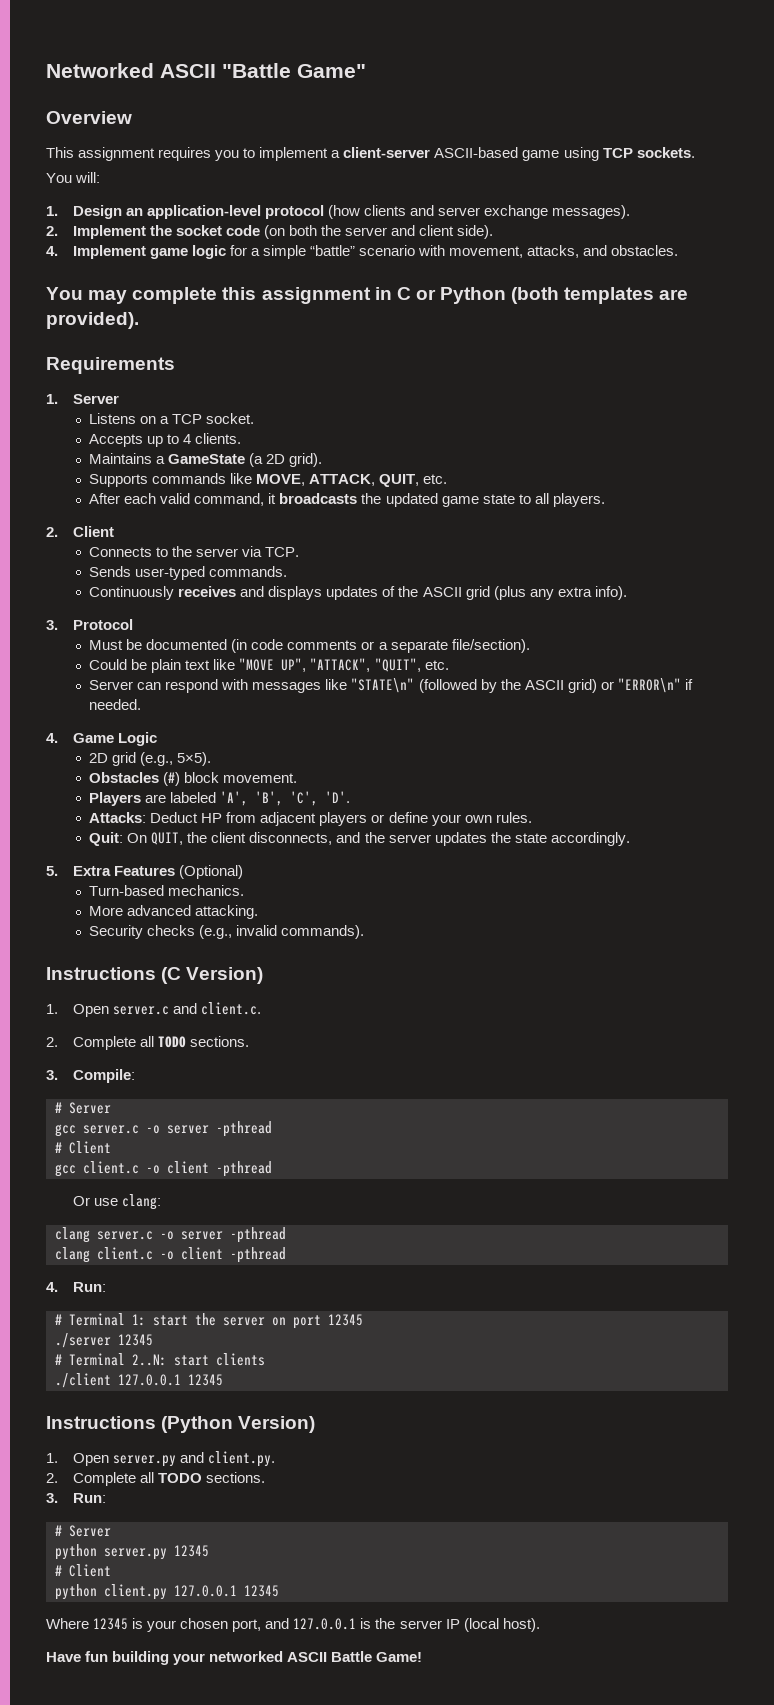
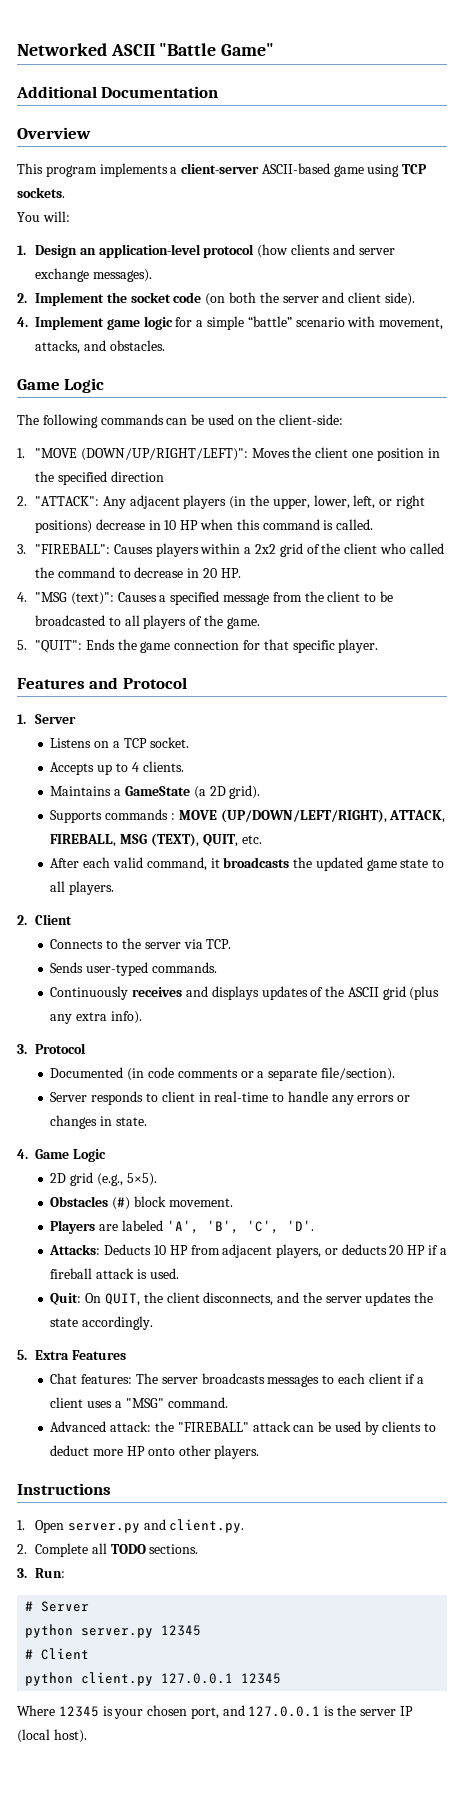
+ Additional Documentation
- This assignment requires you to implement a client-server ASCII-based game using TCP sockets.
+ This program implements a client-server ASCII-based game using TCP sockets.
  4. Implement game logic for a simple “battle” scenario with movement, attacks, and obstacles.
- You may complete this assignment in C or Python (both templates are provided).
- Requirements
+ Game Logic
+ The following commands can be used on the client-side:
+ 1. "MOVE (DOWN/UP/RIGHT/LEFT)": Moves the client one position in the specified direction
+ 2. "ATTACK": Any adjacent players (in the upper, lower, left, or right positions) decrease in 10 HP when this command is called.
+ 3. "FIREBALL": Causes players within a 2x2 grid of the client who called the command to decrease in 20 HP.
+ 4. "MSG (text)": Causes a specified message from the client to be broadcasted to all players of the game.
+ 5. "QUIT": Ends the game connection for that specific player.
+ Features and Protocol
- Supports commands like MOVE, ATTACK, QUIT, etc.
+ Supports commands : MOVE (UP/DOWN/LEFT/RIGHT), ATTACK, FIREBALL, MSG (TEXT), QUIT, etc.
- Must be documented (in code comments or a separate file/section).
+ Documented (in code comments or a separate file/section).
- Could be plain text like "MOVE UP", "ATTACK", "QUIT", etc.
- Server can respond with messages like "STATE\n" (followed by the ASCII grid) or "ERROR\n" if needed.
+ Server responds to client in real-time to handle any errors or changes in state.
- Attacks: Deduct HP from adjacent players or define your own rules.
+ Attacks: Deducts 10 HP from adjacent players, or deducts 20 HP if a fireball attack is used.
- 5. Extra Features (Optional)
- Turn-based mechanics.
- More advanced attacking.
- Security checks (e.g., invalid commands).
- Instructions (C Version)
- 1. Open server.c and client.c.
- 2. Complete all TODO sections.
- 3. Compile:
- # Server
- gcc server.c -o server -pthread
- # Client
- gcc client.c -o client -pthread
- Or use clang:
- clang server.c -o server -pthread
- clang client.c -o client -pthread
- 4. Run:
- # Terminal 1: start the server on port 12345
- ./server 12345
- # Terminal 2..N: start clients
- ./client 127.0.0.1 12345
- Instructions (Python Version)
+ 5. Extra Features
+ Chat features: The server broadcasts messages to each client if a client uses a "MSG" command.
+ Advanced attack: the "FIREBALL" attack can be used by clients to deduct more HP onto other players.
+ Instructions
- Have fun building your networked ASCII Battle Game!

